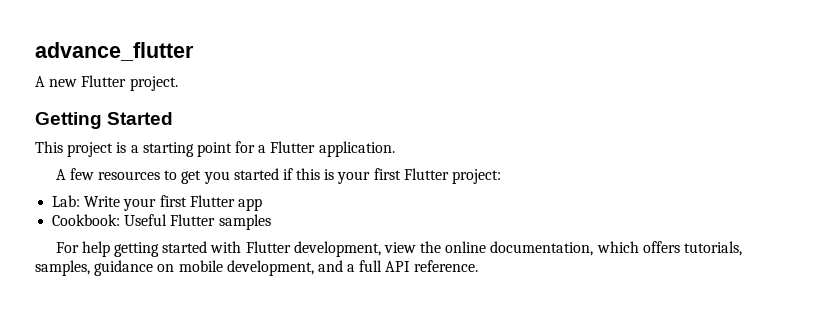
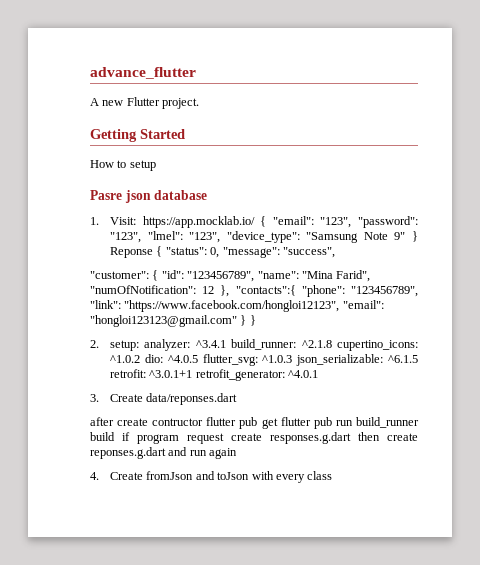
- This project is a starting point for a Flutter application.
- A few resources to get you started if this is your first Flutter project:
- Lab: Write your first Flutter app
- Cookbook: Useful Flutter samples
- For help getting started with Flutter development, view the online documentation, which offers tutorials, samples, guidance on mobile development, and a full API reference.
+ How to setup
+ Pasre json database
+ 1. Visit: https://app.mocklab.io/ { "email": "123", "password": "123", "lmel": "123", "device_type": "Samsung Note 9" } Reponse { "status": 0, "message": "success",
+ "customer": { "id": "123456789", "name": "Mina Farid", "numOfNotification": 12 }, "contacts":{ "phone": "123456789", "link": "https://www.facebook.com/hongloi12123", "email": "hongloi123123@gmail.com" } }
+ 2. setup: analyzer: ^3.4.1 build_runner: ^2.1.8 cupertino_icons: ^1.0.2 dio: ^4.0.5 flutter_svg: ^1.0.3 json_serializable: ^6.1.5 retrofit: ^3.0.1+1 retrofit_generator: ^4.0.1
+ 3. Create data/reponses.dart
+ after create contructor flutter pub get flutter pub run build_runner build if program request create responses.g.dart then create reponses.g.dart and run again
+ 4. Create fromJson and toJson with every class

